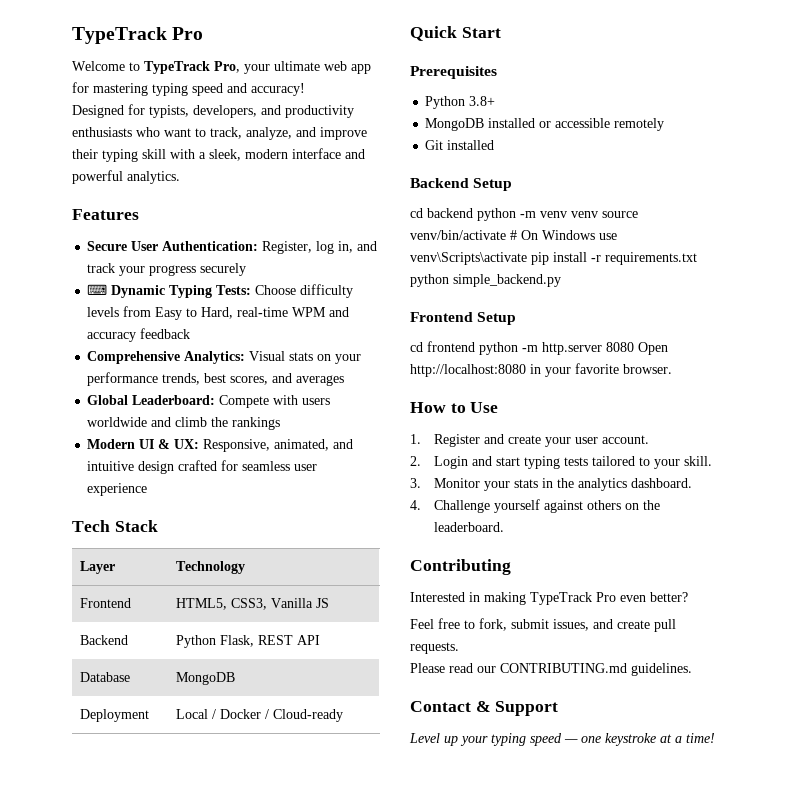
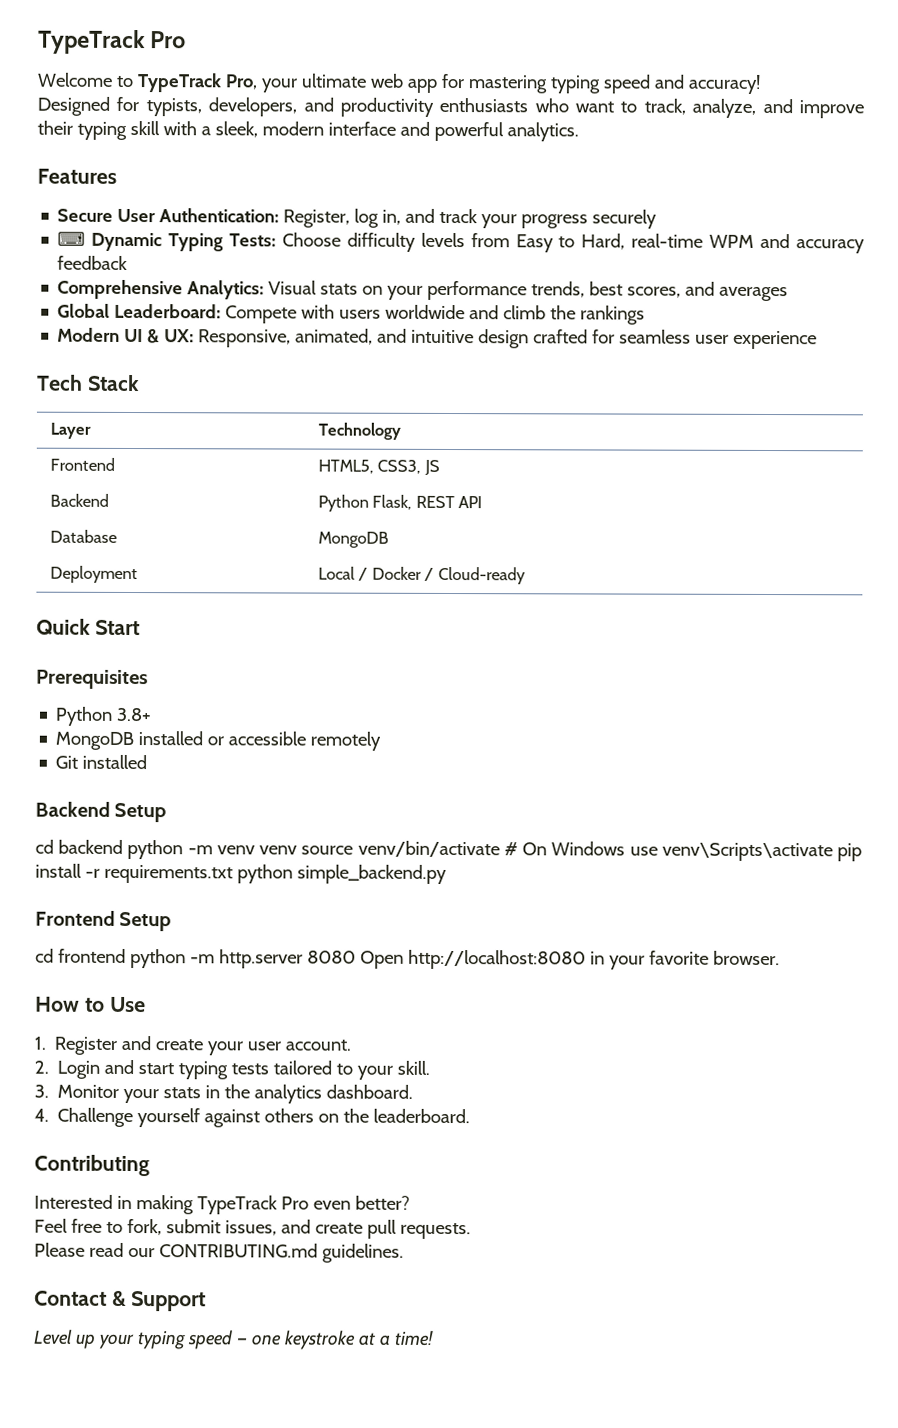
- Frontend | HTML5, CSS3, Vanilla JS
+ Frontend | HTML5, CSS3, JS

